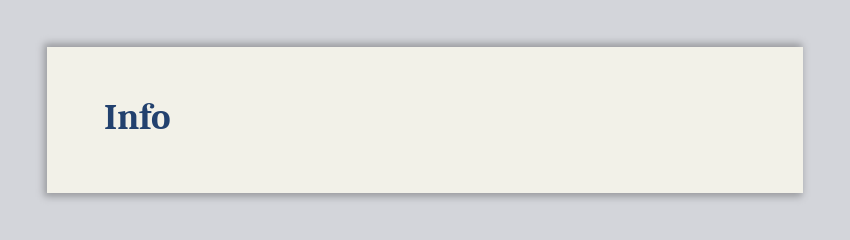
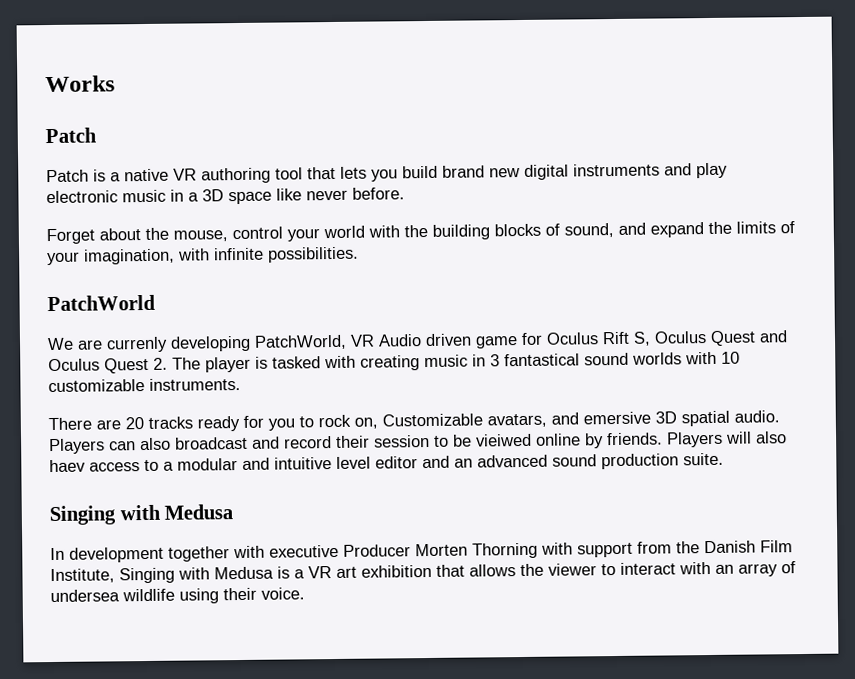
- Info
+ Works
+ Patch
+ Patch is a native VR authoring tool that lets you build brand new digital instruments and play electronic music in a 3D space like never before.
+ Forget about the mouse, control your world with the building blocks of sound, and expand the limits of your imagination, with infinite possibilities.
+ PatchWorld
+ We are currenly developing PatchWorld, VR Audio driven game for Oculus Rift S, Oculus Quest and Oculus Quest 2. The player is tasked with creating music in 3 fantastical sound worlds with 10 customizable instruments.
+ There are 20 tracks ready for you to rock on, Customizable avatars, and emersive 3D spatial audio. Players can also broadcast and record their session to be vieiwed online by friends. Players will also haev access to a modular and intuitive level editor and an advanced sound production suite.
+ Singing with Medusa
+ In development together with executive Producer Morten Thorning with support from the Danish Film Institute, Singing with Medusa is a VR art exhibition that allows the viewer to interact with an array of undersea wildlife using their voice.

